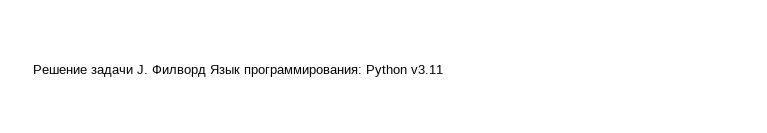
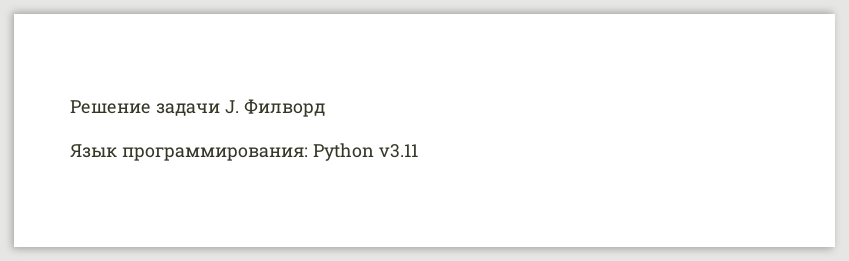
- Решение задачи J. Филворд Язык программирования: Python v3.11
+ Решение задачи J. Филворд
+ Язык программирования: Python v3.11

